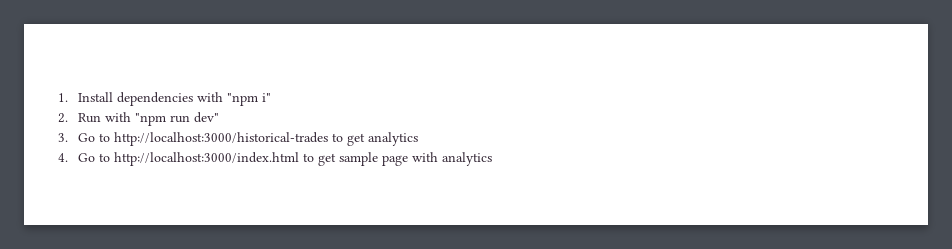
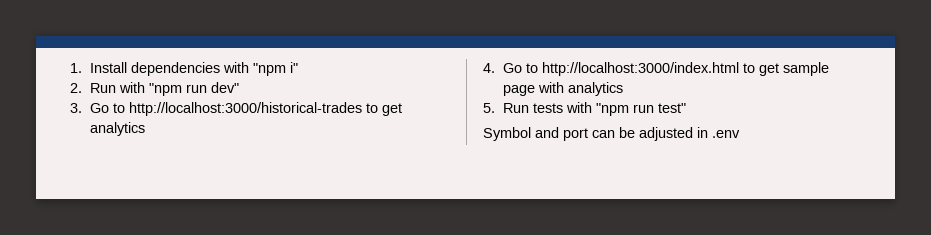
+ 5. Run tests with "npm run test"
+ Symbol and port can be adjusted in .env

